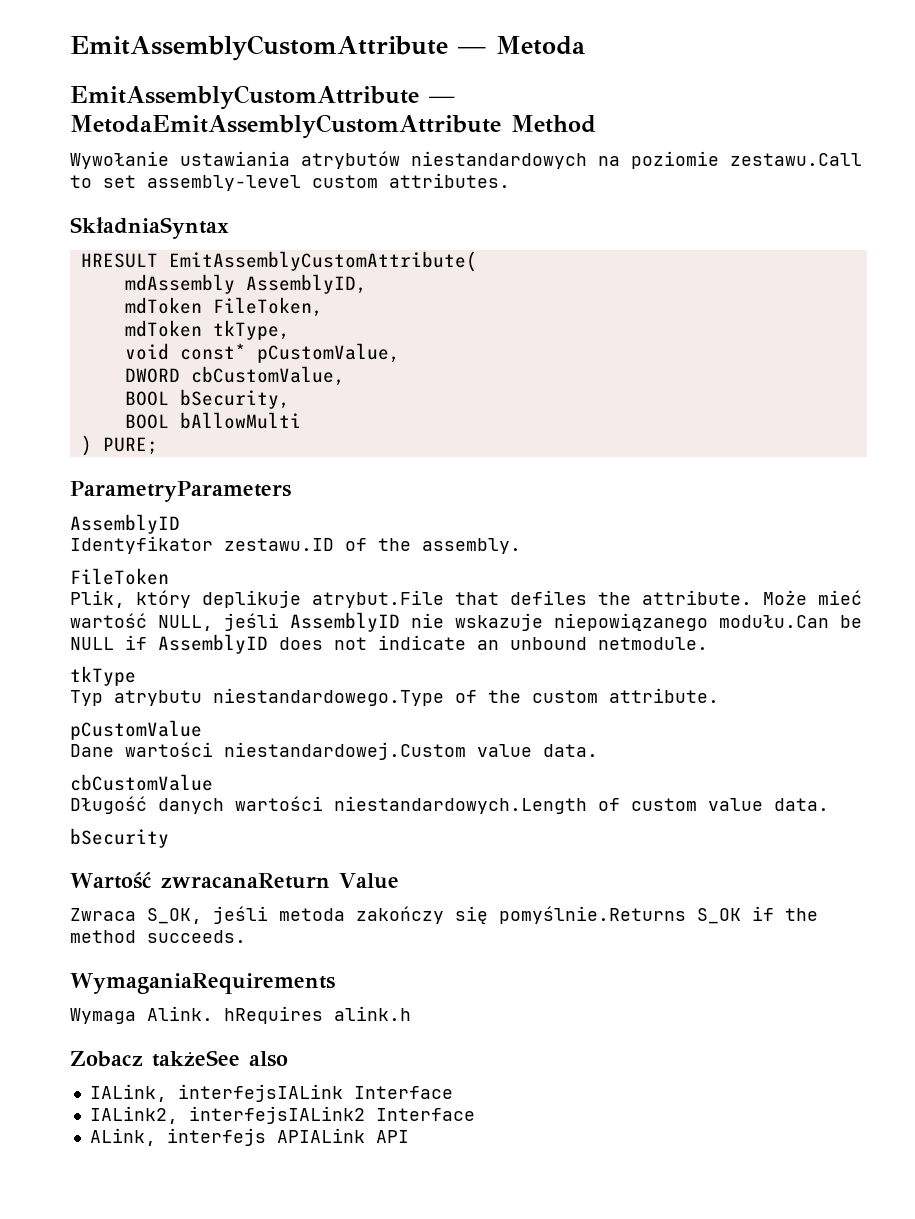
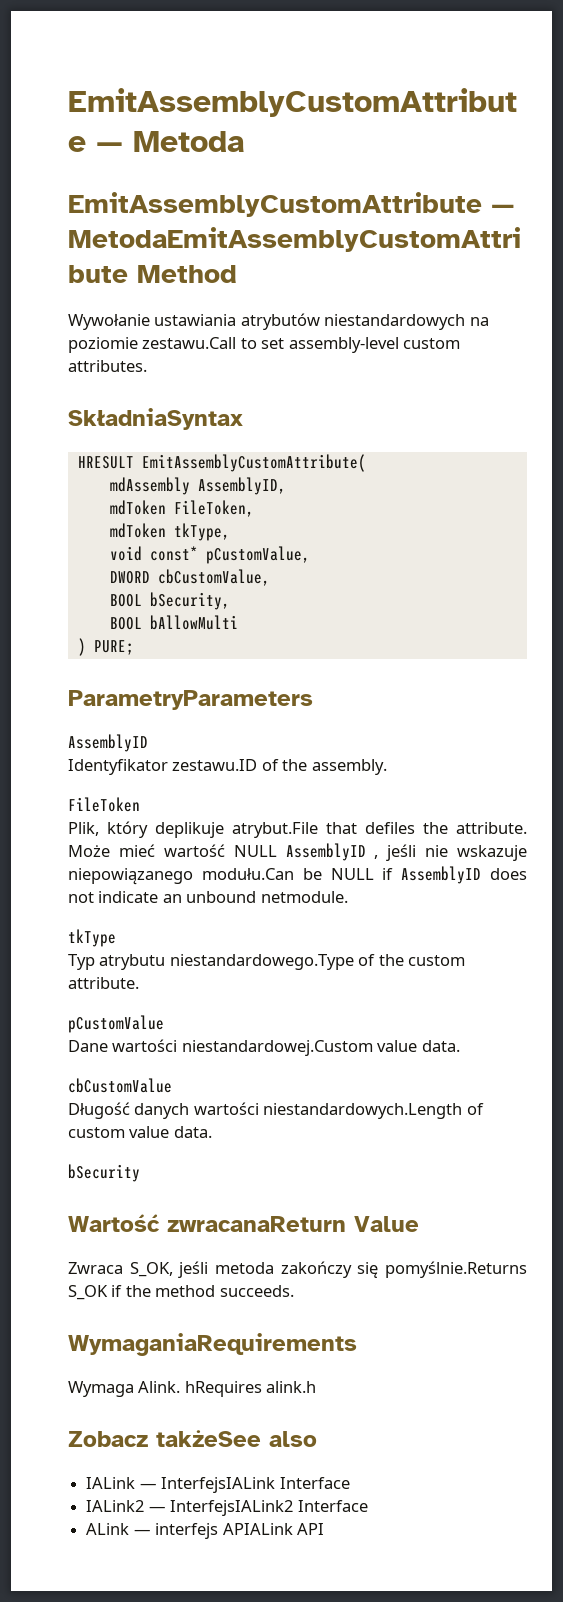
- Może mieć wartość NULL, jeśli AssemblyID nie wskazuje niepowiązanego modułu.Can be NULL if AssemblyID does not indicate an unbound netmodule.
+ Może mieć wartość NULL AssemblyID , jeśli nie wskazuje niepowiązanego modułu.Can be NULL if AssemblyID does not indicate an unbound netmodule.
- IALink, interfejsIALink Interface
- IALink2, interfejsIALink2 Interface
- ALink, interfejs APIALink API
+ IALink — InterfejsIALink Interface
+ IALink2 — InterfejsIALink2 Interface
+ ALink — interfejs APIALink API

